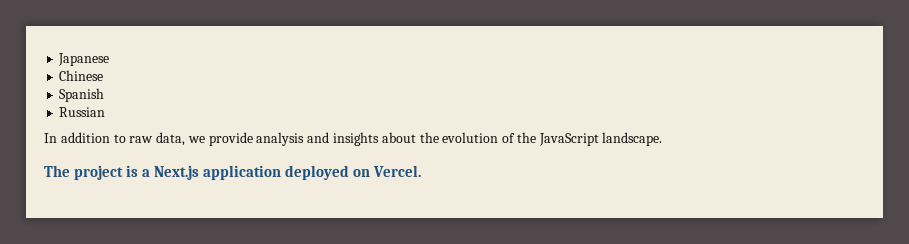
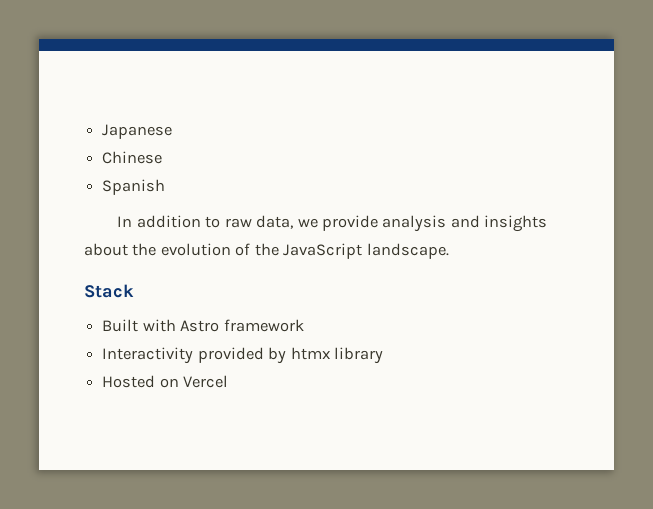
- Russian
- The project is a Next.js application deployed on Vercel.
+ Stack
+ Built with Astro framework
+ Interactivity provided by htmx library
+ Hosted on Vercel

